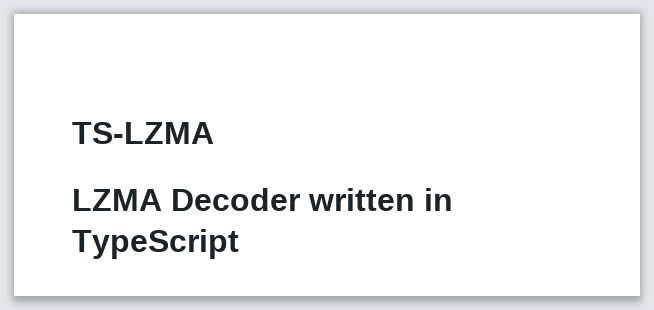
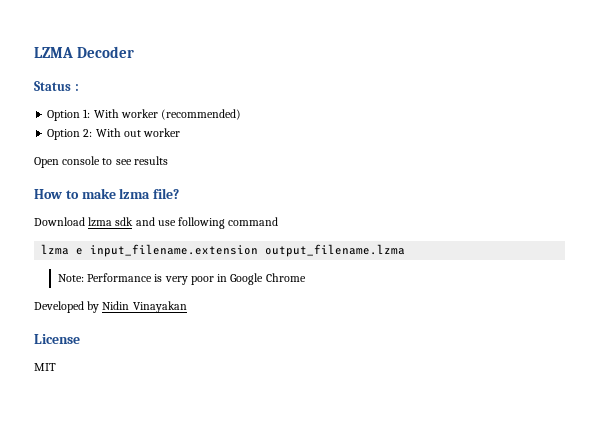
- TS-LZMA
- LZMA Decoder written in TypeScript
+ LZMA Decoder
+ Status :
+ Option 1: With worker (recommended)
+ Option 2: With out worker
+ Open console to see results
+ How to make lzma file?
+ Download lzma sdk and use following command
+ lzma e input_filename.extension output_filename.lzma
+ Note: Performance is very poor in Google Chrome
+ Developed by Nidin Vinayakan
+ License
+ MIT

